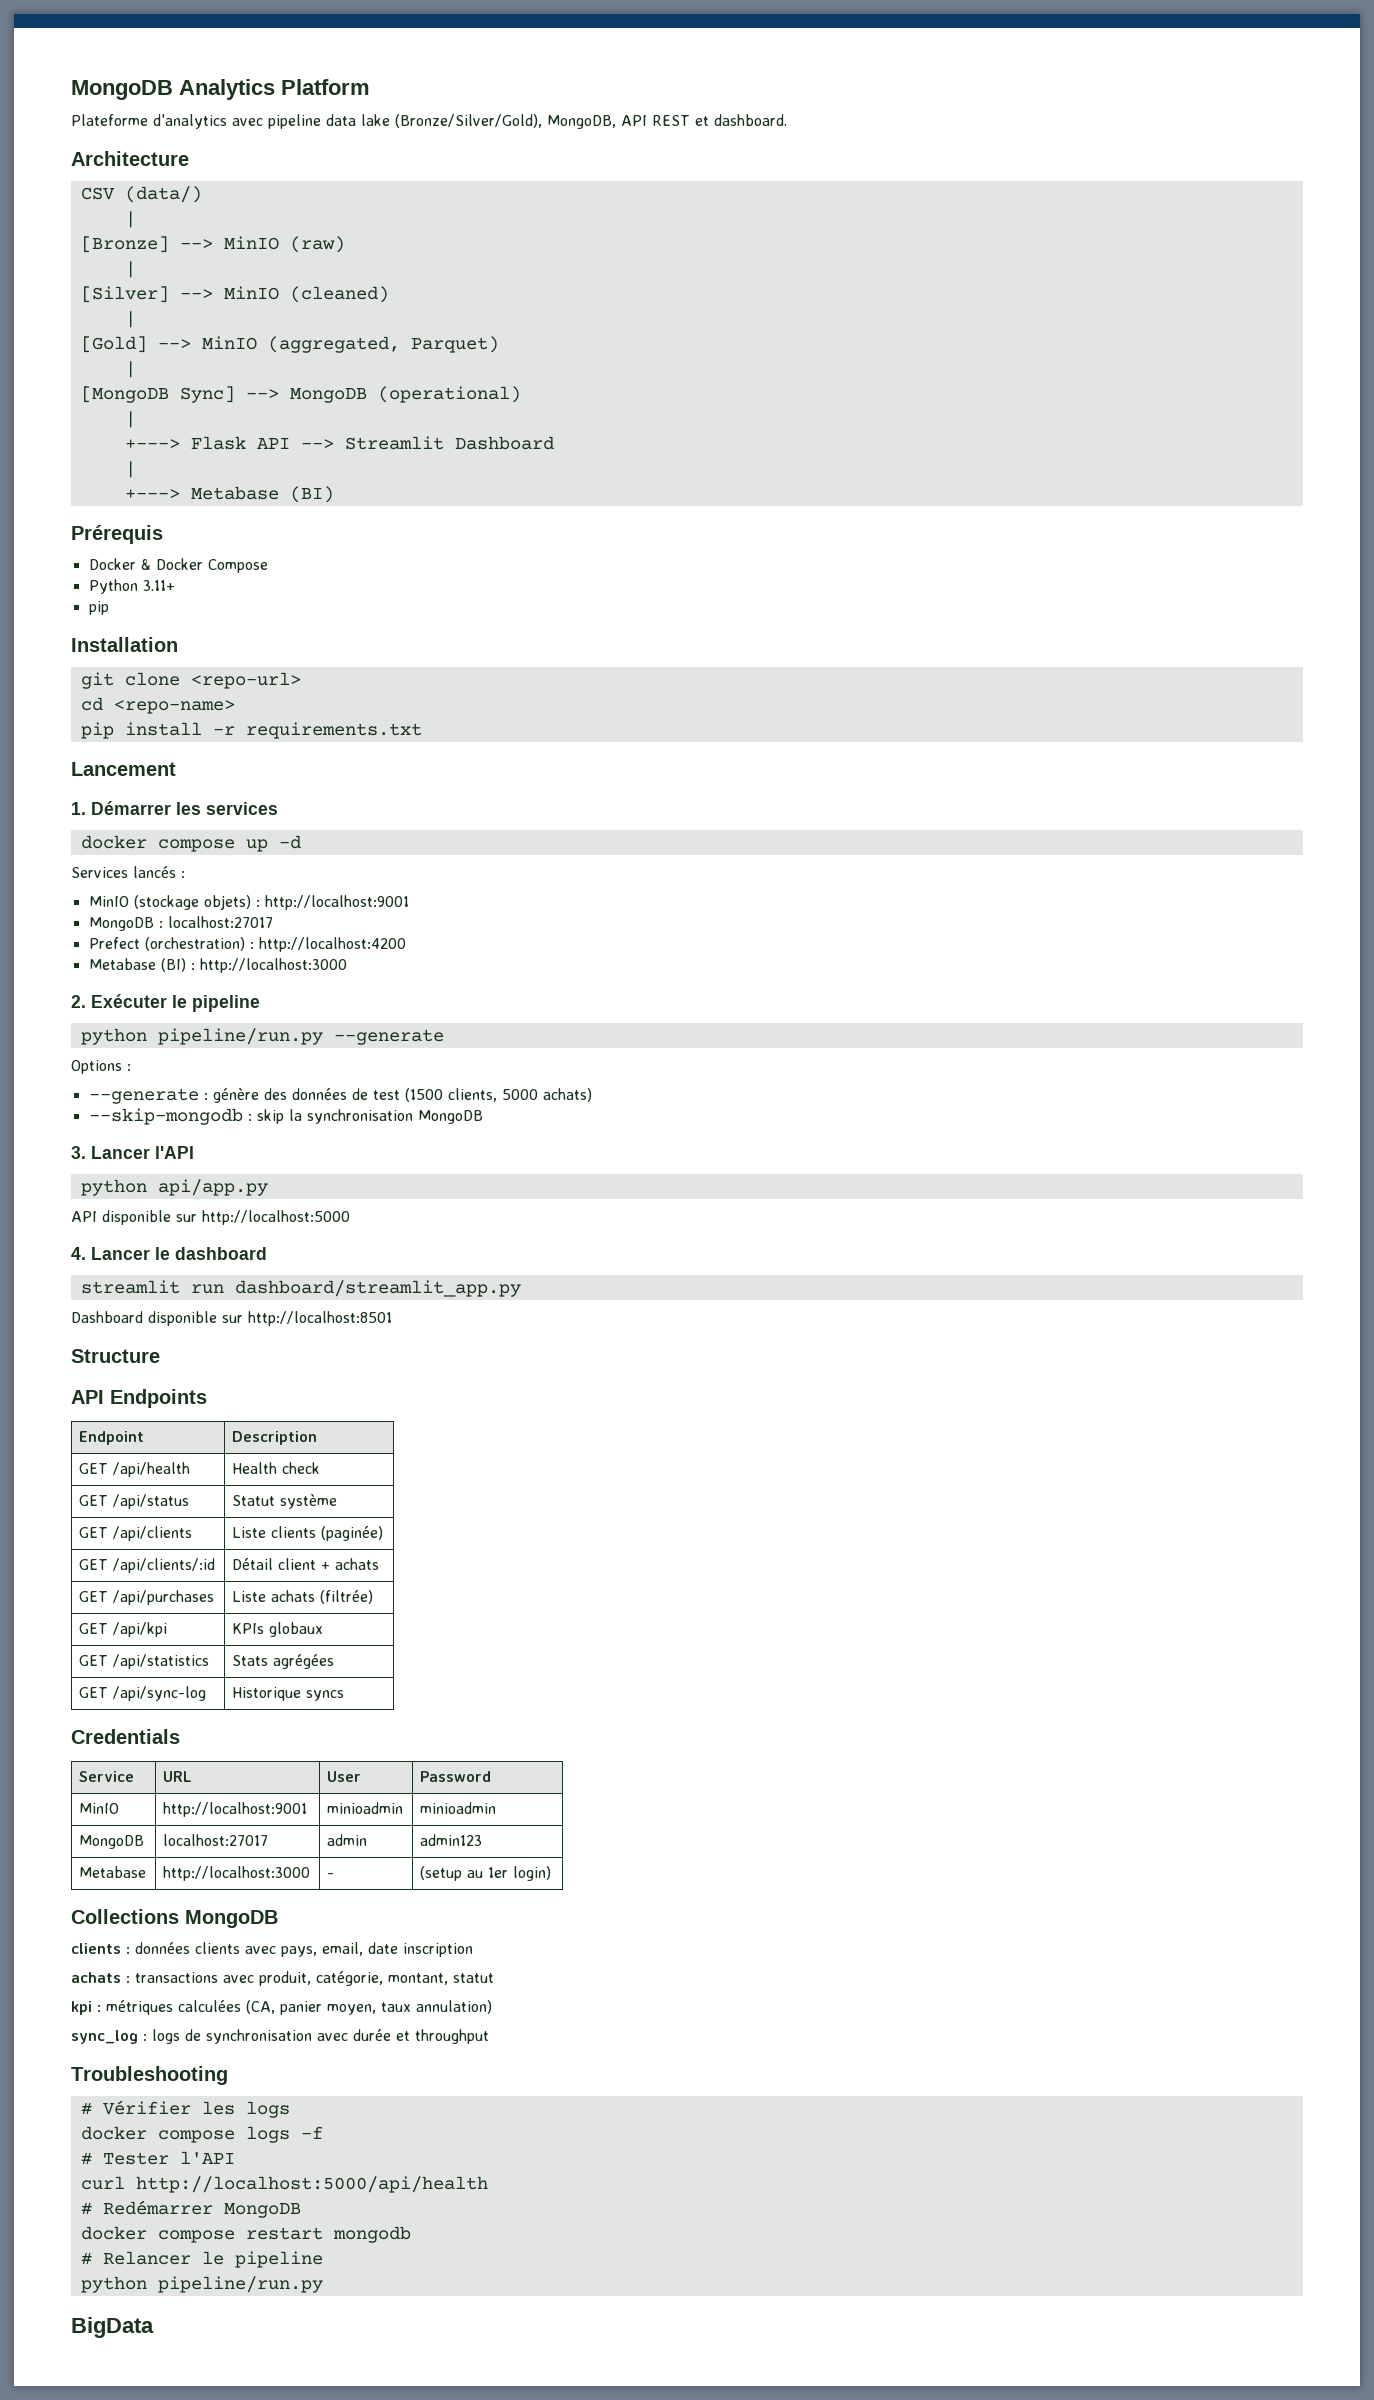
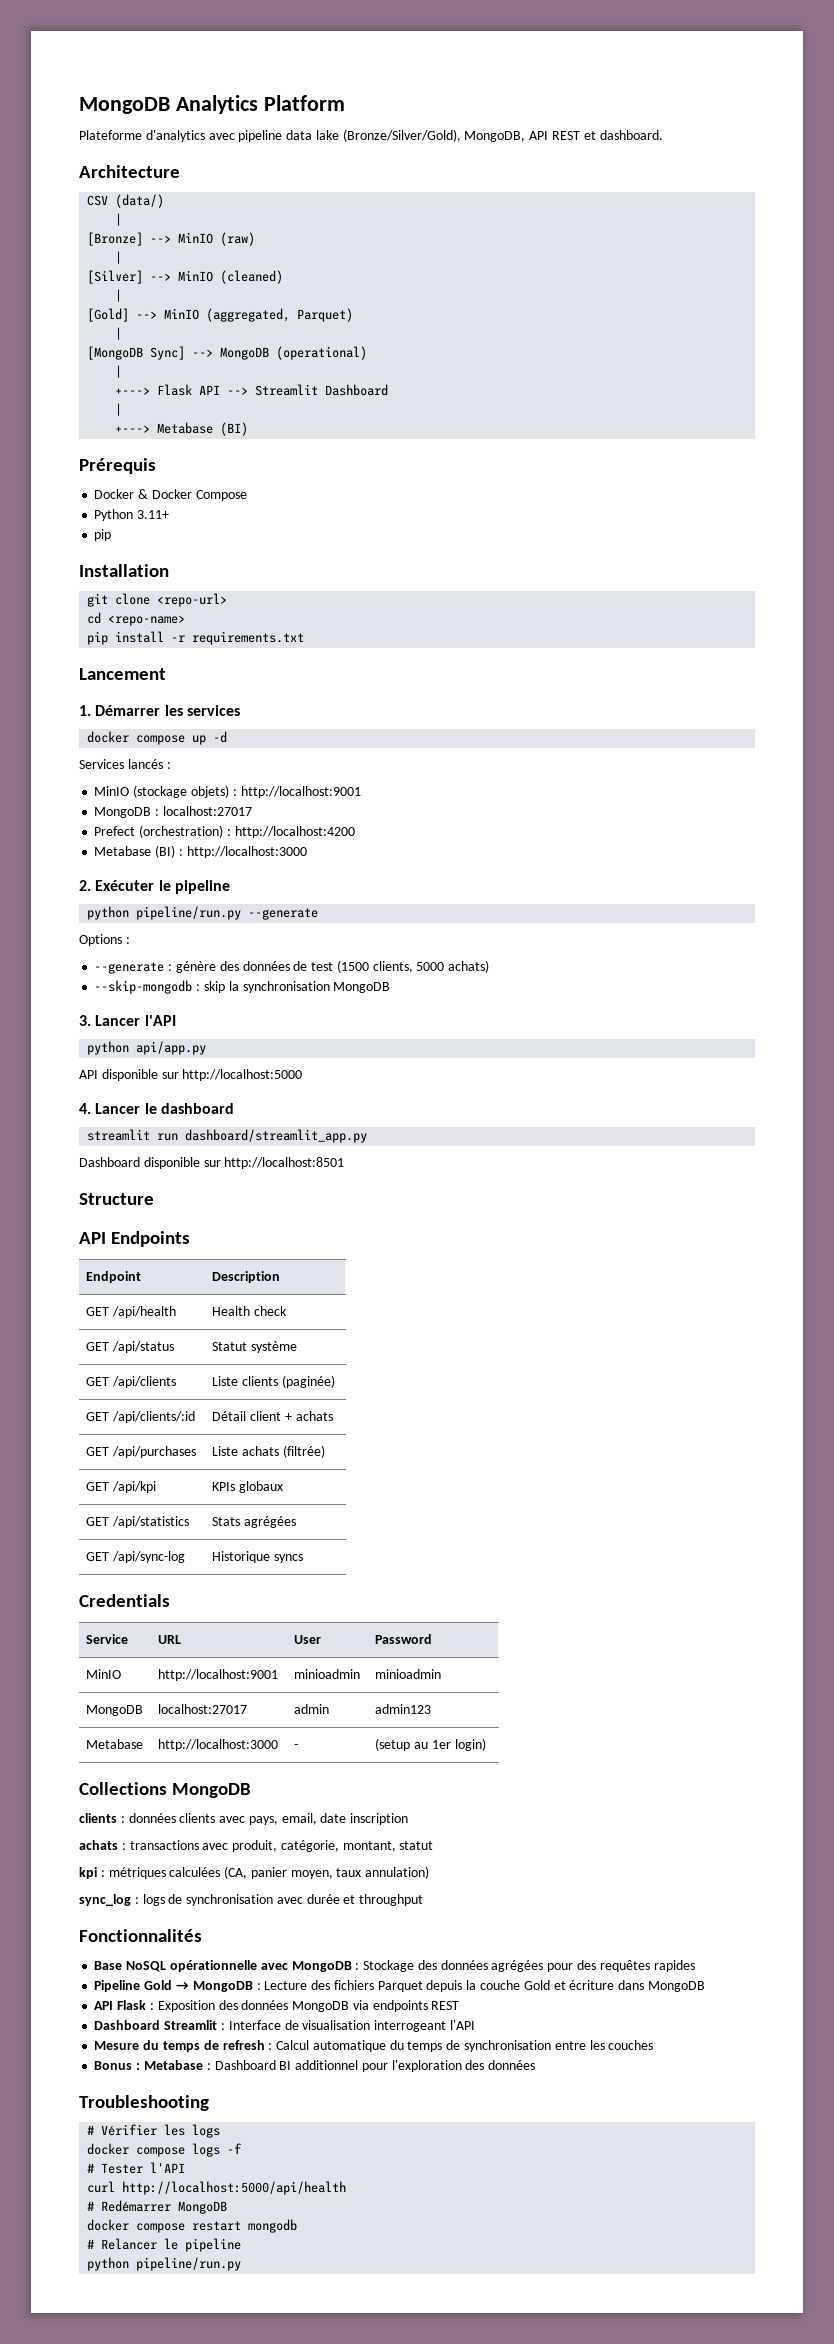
+ Fonctionnalités
+ Base NoSQL opérationnelle avec MongoDB : Stockage des données agrégées pour des requêtes rapides
+ Pipeline Gold → MongoDB : Lecture des fichiers Parquet depuis la couche Gold et écriture dans MongoDB
+ API Flask : Exposition des données MongoDB via endpoints REST
+ Dashboard Streamlit : Interface de visualisation interrogeant l'API
+ Mesure du temps de refresh : Calcul automatique du temps de synchronisation entre les couches
+ Bonus : Metabase : Dashboard BI additionnel pour l'exploration des données
- BigData

